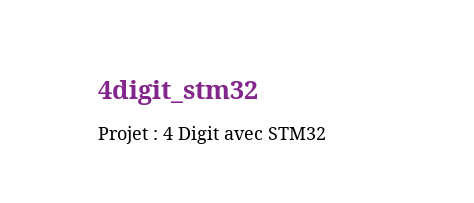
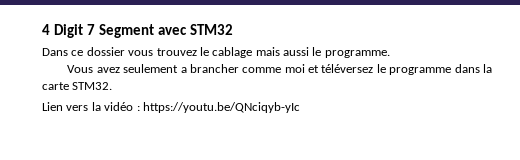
- 4digit_stm32
- Projet : 4 Digit avec STM32
+ 4 Digit 7 Segment avec STM32
+ Dans ce dossier vous trouvez le cablage mais aussi le programme.
+ Vous avez seulement a brancher comme moi et téléversez le programme dans la carte STM32.
+ Lien vers la vidéo : https://youtu.be/QNciqyb-yIc

